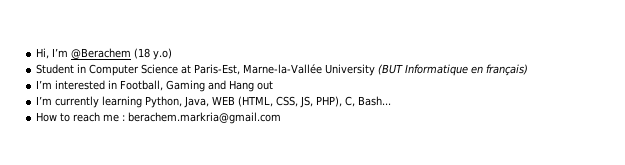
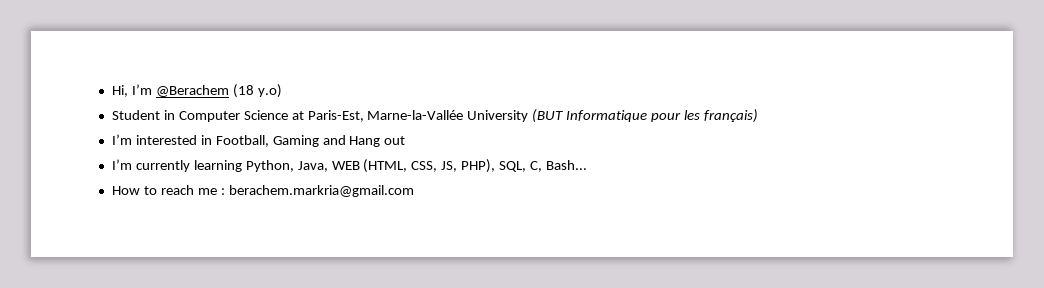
- Student in Computer Science at Paris-Est, Marne-la-Vallée University (BUT Informatique en français)
+ Student in Computer Science at Paris-Est, Marne-la-Vallée University (BUT Informatique pour les français)
- I’m currently learning Python, Java, WEB (HTML, CSS, JS, PHP), C, Bash...
+ I’m currently learning Python, Java, WEB (HTML, CSS, JS, PHP), SQL, C, Bash...

